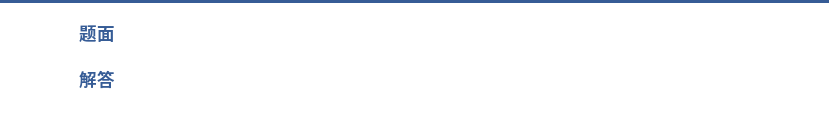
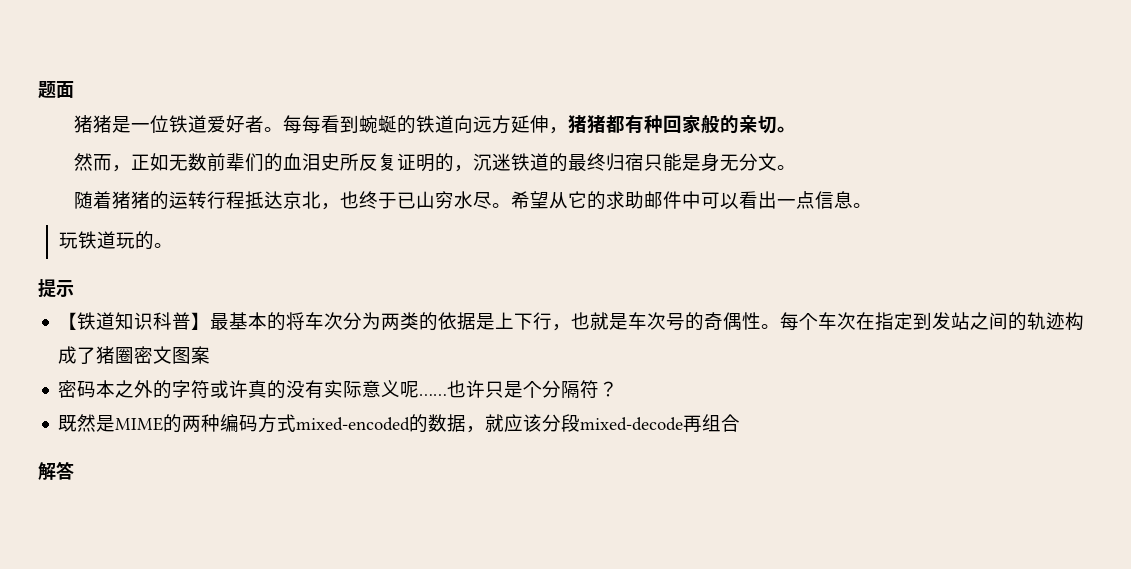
+ 猪猪是一位铁道爱好者。每每看到蜿蜒的铁道向远方延伸，猪猪都有种回家般的亲切。
+ 然而，正如无数前辈们的血泪史所反复证明的，沉迷铁道的最终归宿只能是身无分文。
+ 随着猪猪的运转行程抵达京北，也终于已山穷水尽。希望从它的求助邮件中可以看出一点信息。
+ 玩铁道玩的。
+ 提示
+ 【铁道知识科普】最基本的将车次分为两类的依据是上下行，也就是车次号的奇偶性。每个车次在指定到发站之间的轨迹构成了猪圈密文图案
+ 密码本之外的字符或许真的没有实际意义呢……也许只是个分隔符？
+ 既然是MIME的两种编码方式mixed-encoded的数据，就应该分段mixed-decode再组合

